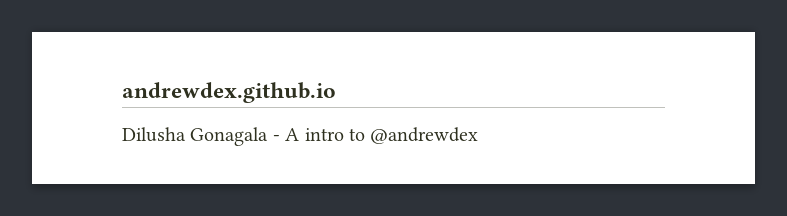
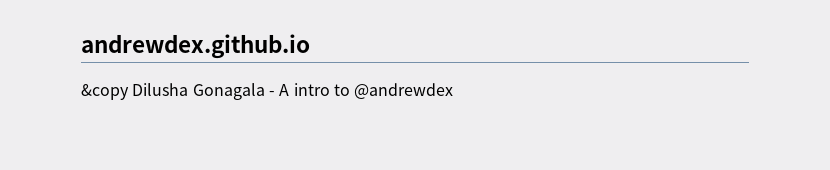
- Dilusha Gonagala - A intro to @andrewdex
+ &copy Dilusha Gonagala - A intro to @andrewdex

